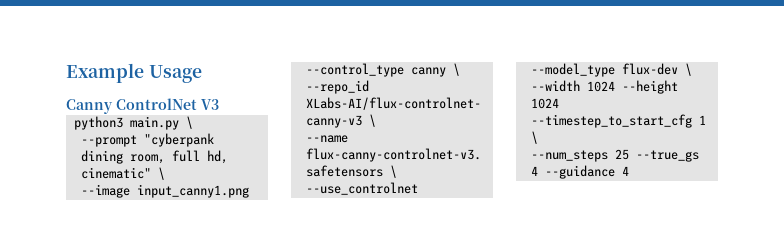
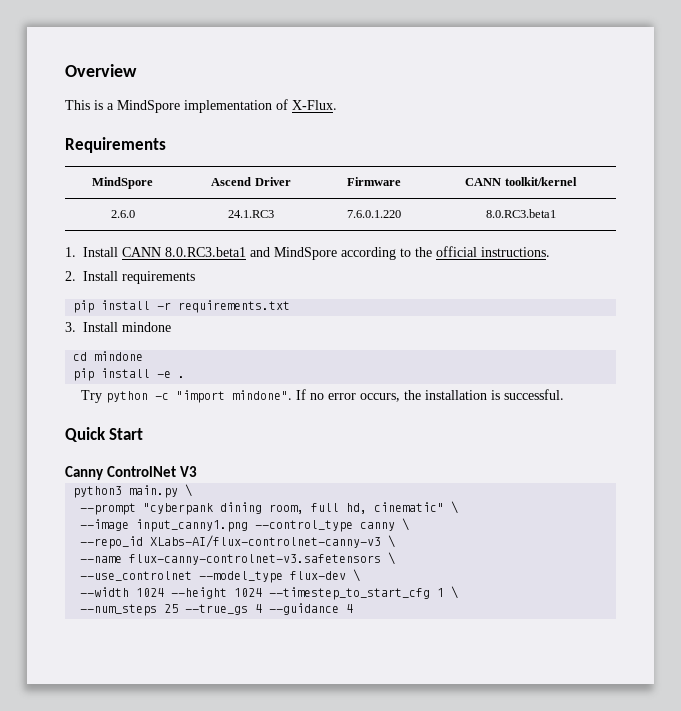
- Example Usage
+ Overview
+ This is a MindSpore implementation of X-Flux.
+ Requirements
+ MindSpore | Ascend Driver | Firmware | CANN toolkit/kernel
+ 2.6.0 | 24.1.RC3 | 7.6.0.1.220 | 8.0.RC3.beta1
+ 1. Install CANN 8.0.RC3.beta1 and MindSpore according to the official instructions.
+ 2. Install requirements
+ pip install -r requirements.txt
+ 3. Install mindone
+ cd mindone
+ pip install -e .
+ Try python -c "import mindone". If no error occurs, the installation is successful.
+ Quick Start

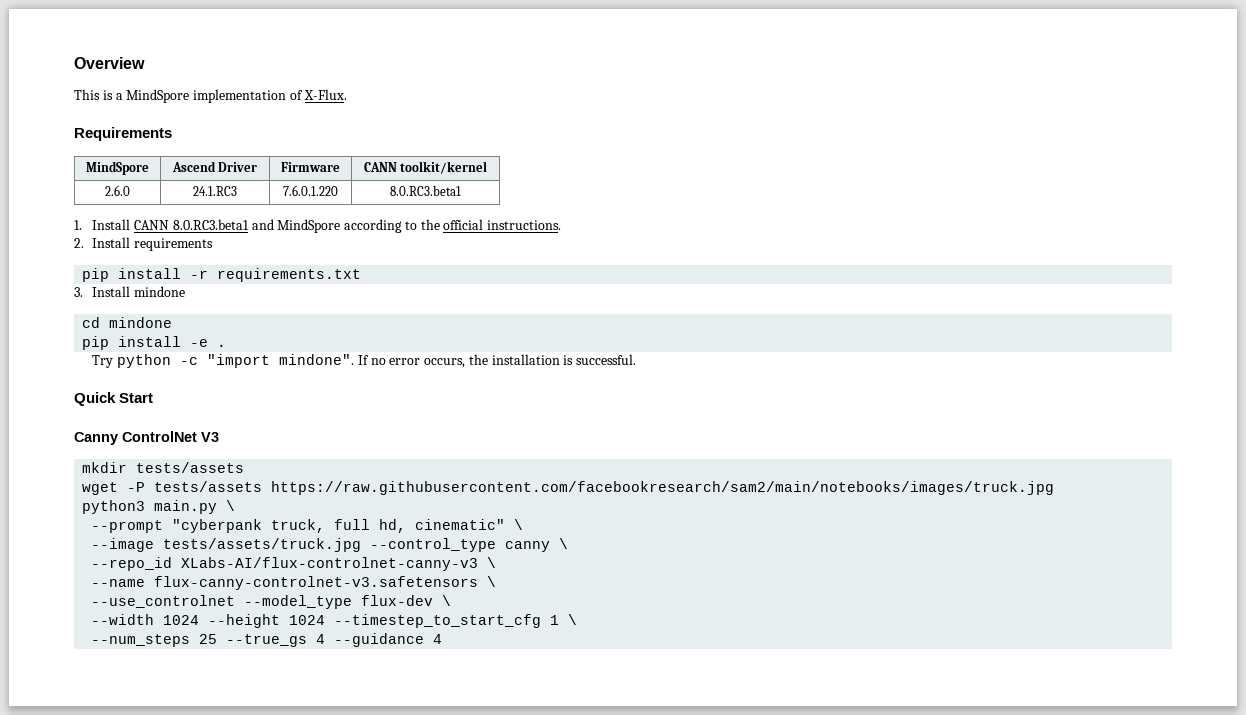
+ mkdir tests/assets
+ wget -P tests/assets https://raw.githubusercontent.com/facebookresearch/sam2/main/notebooks/images/truck.jpg
- --prompt "cyberpank dining room, full hd, cinematic" \
+ --prompt "cyberpank truck, full hd, cinematic" \
- --image input_canny1.png --control_type canny \
+ --image tests/assets/truck.jpg --control_type canny \

